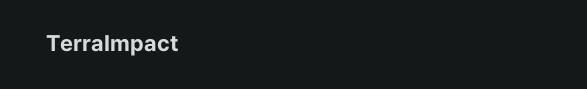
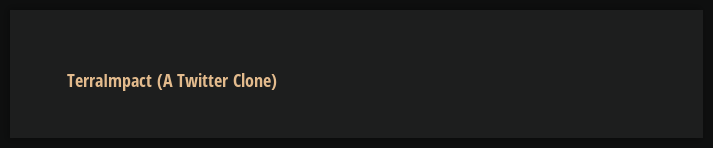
- TerraImpact
+ TerraImpact (A Twitter Clone)

